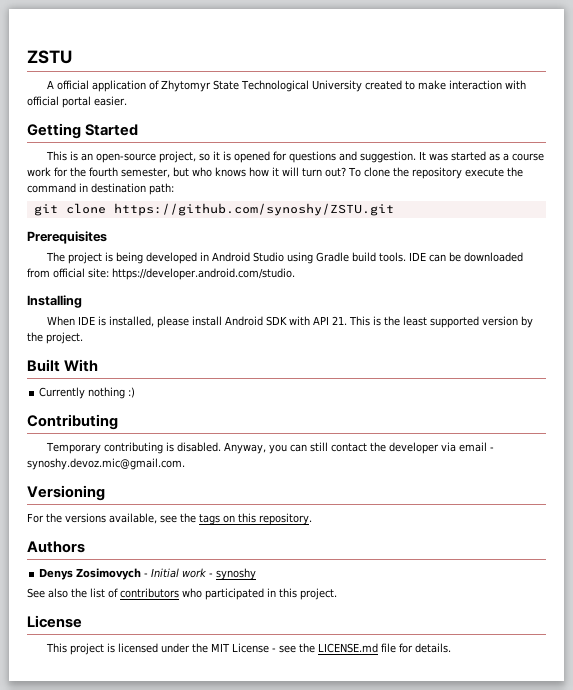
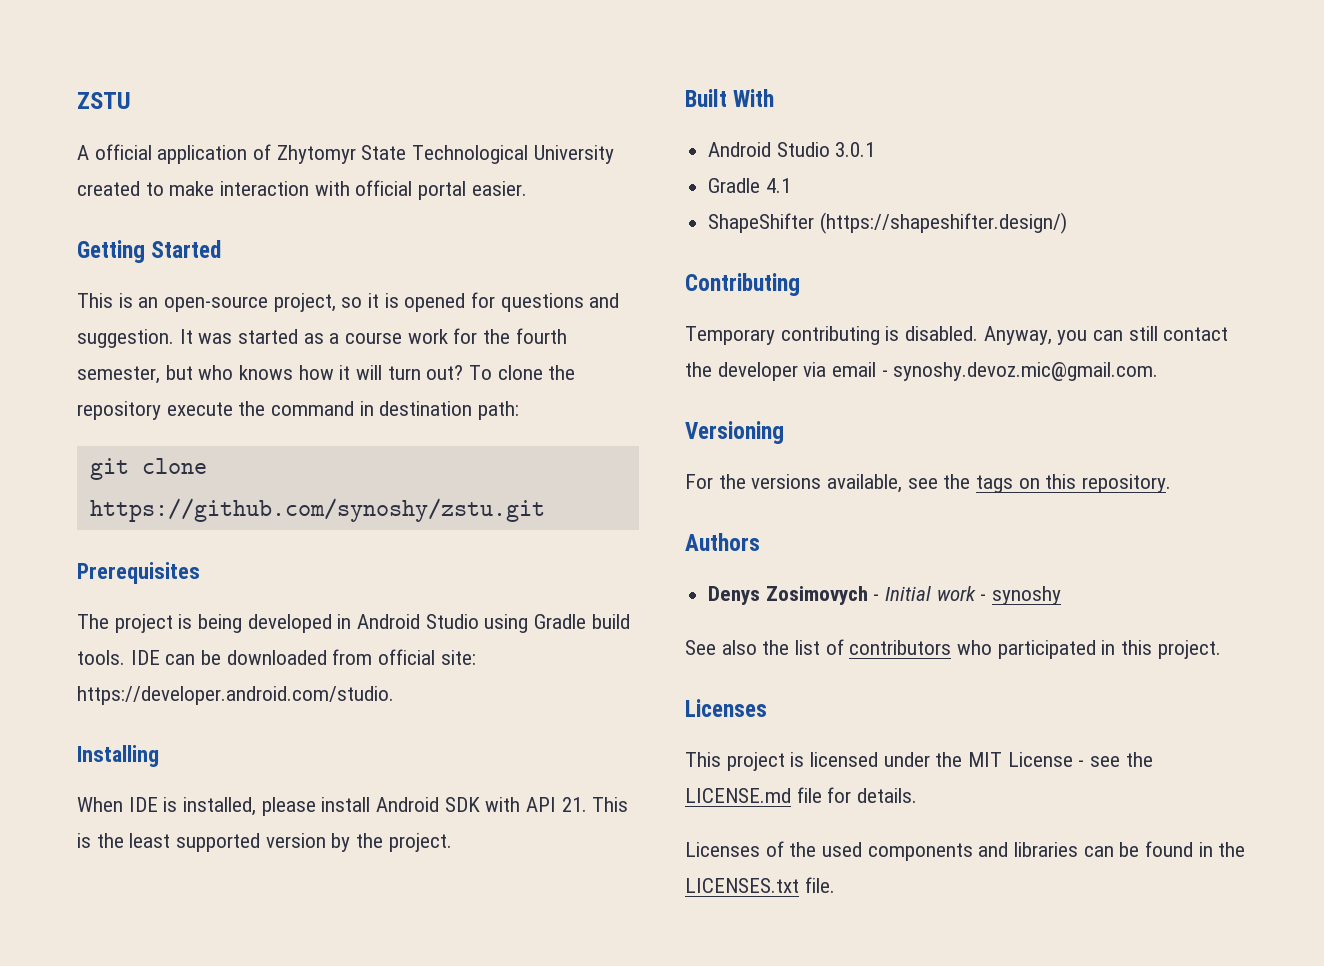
- git clone https://github.com/synoshy/ZSTU.git
+ git clone https://github.com/synoshy/zstu.git
- Currently nothing :)
+ Android Studio 3.0.1
+ Gradle 4.1
+ ShapeShifter (https://shapeshifter.design/)
  See also the list of contributors who participated in this project.
- License
+ Licenses
+ Licenses of the used components and libraries can be found in the LICENSES.txt file.

